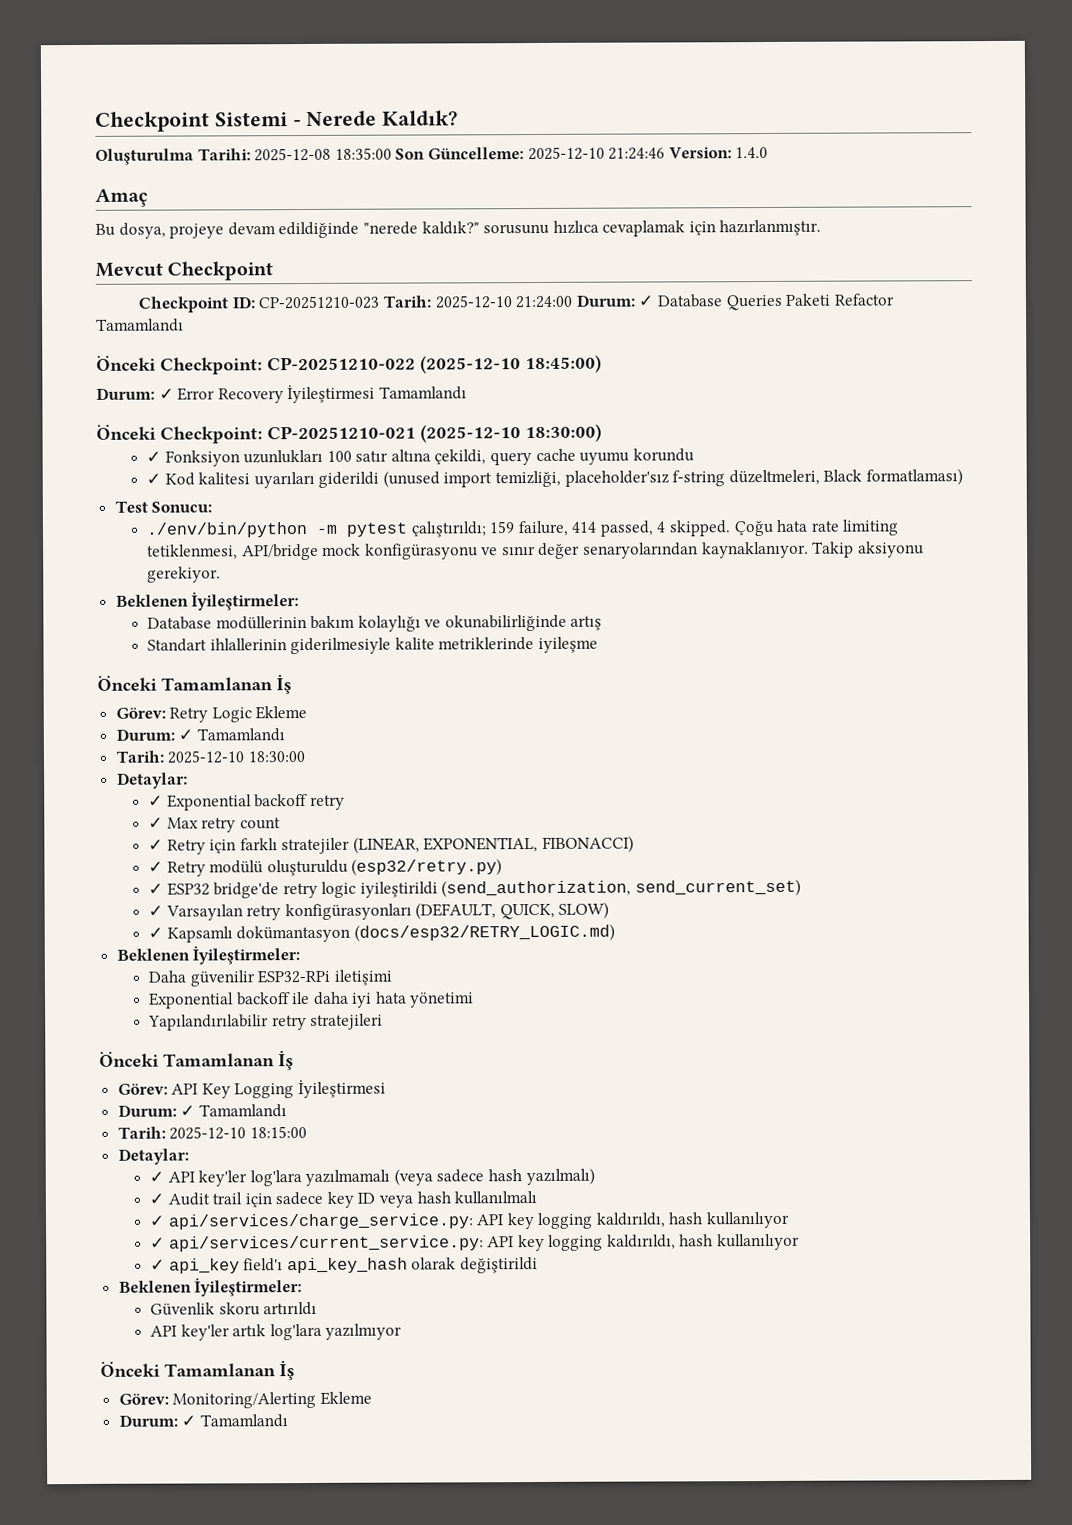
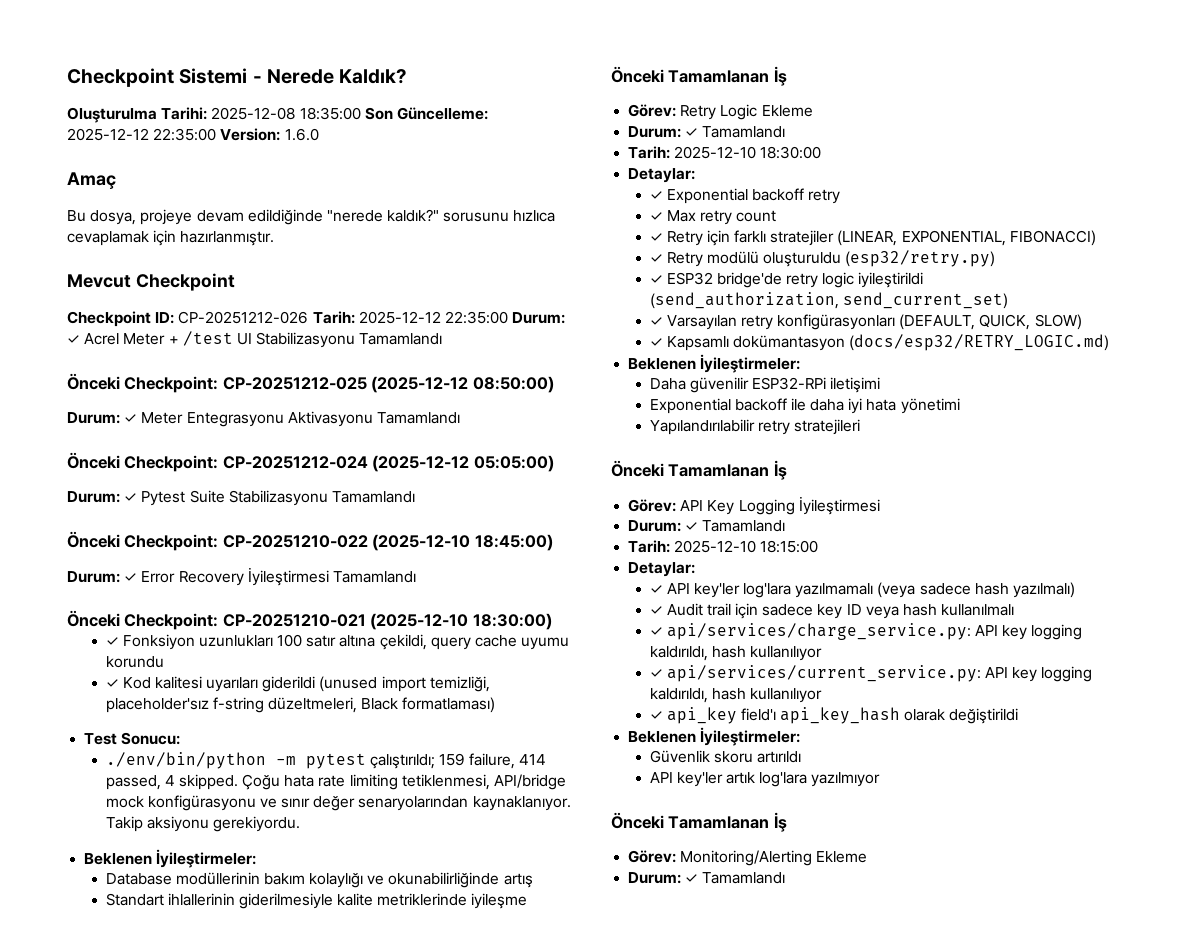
- Oluşturulma Tarihi: 2025-12-08 18:35:00 Son Güncelleme: 2025-12-10 21:24:46 Version: 1.4.0
+ Oluşturulma Tarihi: 2025-12-08 18:35:00 Son Güncelleme: 2025-12-12 22:35:00 Version: 1.6.0
- Checkpoint ID: CP-20251210-023 Tarih: 2025-12-10 21:24:00 Durum: ✓ Database Queries Paketi Refactor Tamamlandı
+ Checkpoint ID: CP-20251212-026 Tarih: 2025-12-12 22:35:00 Durum: ✓ Acrel Meter + /test UI Stabilizasyonu Tamamlandı
+ Önceki Checkpoint: CP-20251212-025 (2025-12-12 08:50:00)
+ Durum: ✓ Meter Entegrasyonu Aktivasyonu Tamamlandı
+ Önceki Checkpoint: CP-20251212-024 (2025-12-12 05:05:00)
+ Durum: ✓ Pytest Suite Stabilizasyonu Tamamlandı
- Takip aksiyonu gerekiyor.
+ Takip aksiyonu gerekiyordu.

